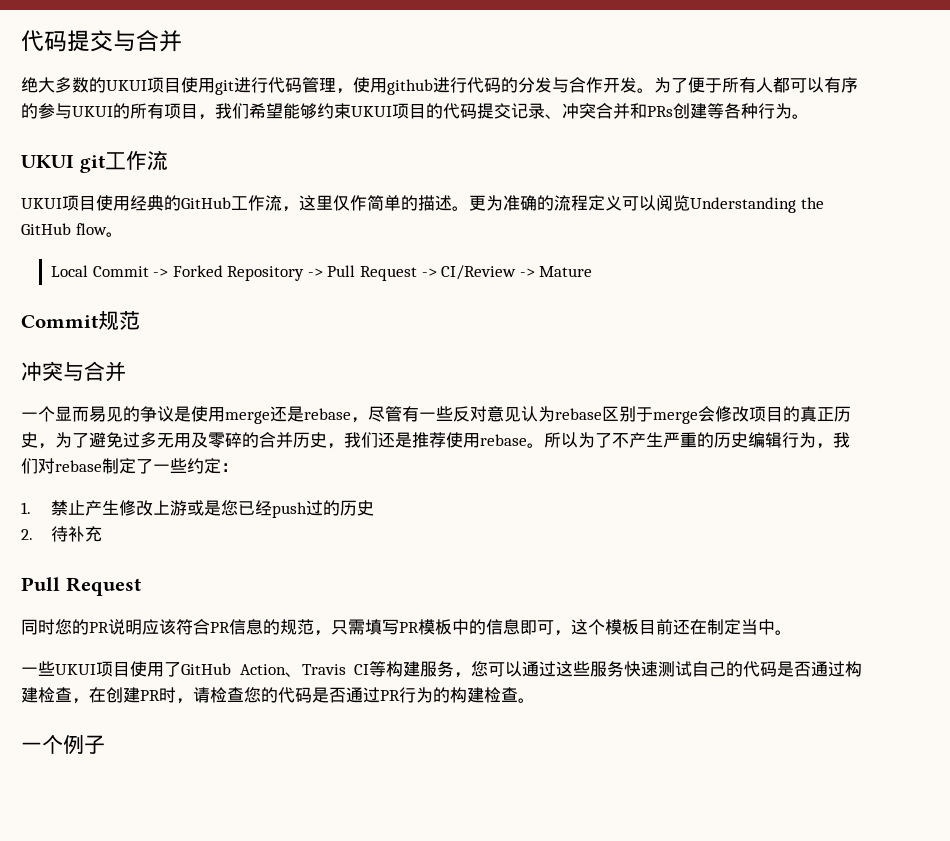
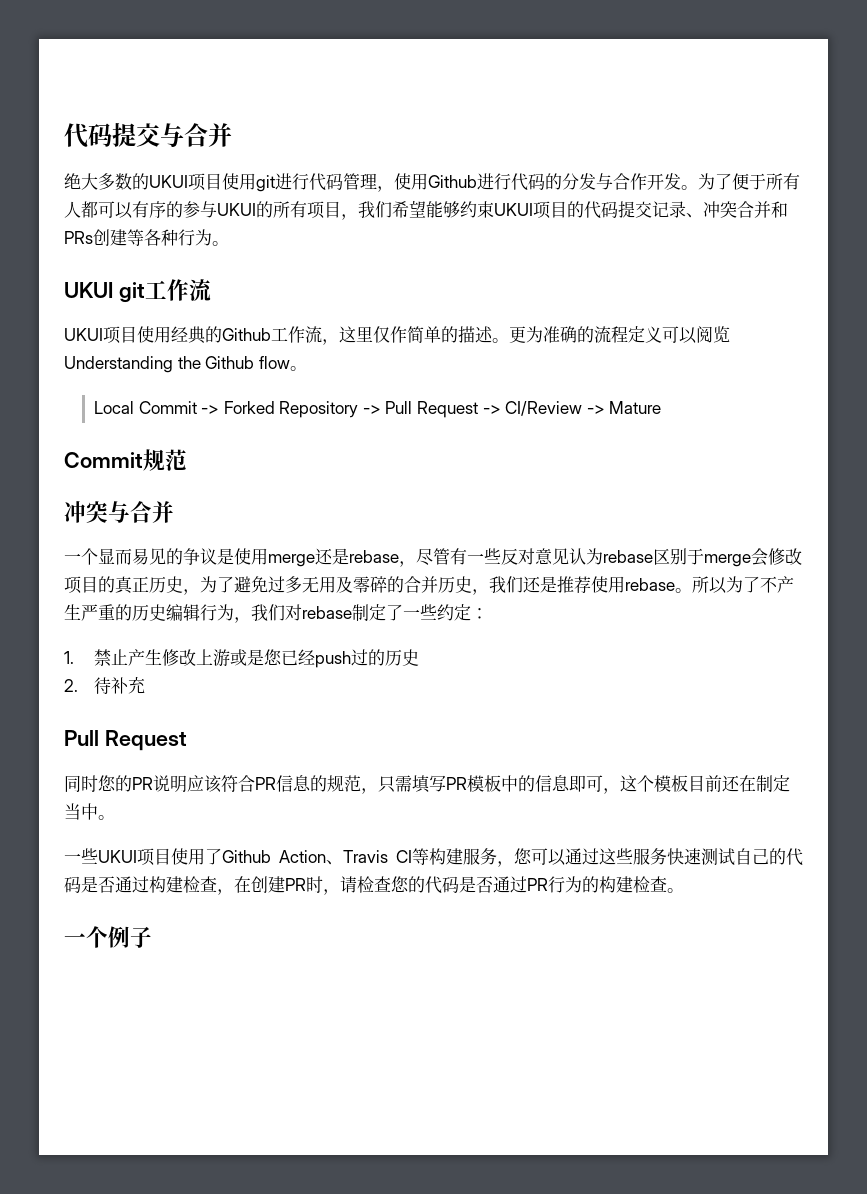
- 绝大多数的UKUI项目使用git进行代码管理，使用github进行代码的分发与合作开发。
+ 绝大多数的UKUI项目使用git进行代码管理，使用Github进行代码的分发与合作开发。
- UKUI项目使用经典的GitHub工作流，这里仅作简单的描述。
+ UKUI项目使用经典的Github工作流，这里仅作简单的描述。
- 更为准确的流程定义可以阅览Understanding the GitHub flow。
+ 更为准确的流程定义可以阅览Understanding the Github flow。
- 一些UKUI项目使用了GitHub Action、Travis CI等构建服务，您可以通过这些服务快速测试自己的代码是否通过构建检查，在创建PR时，请检查您的代码是否通过PR行为的构建检查。
+ 一些UKUI项目使用了Github Action、Travis CI等构建服务，您可以通过这些服务快速测试自己的代码是否通过构建检查，在创建PR时，请检查您的代码是否通过PR行为的构建检查。

